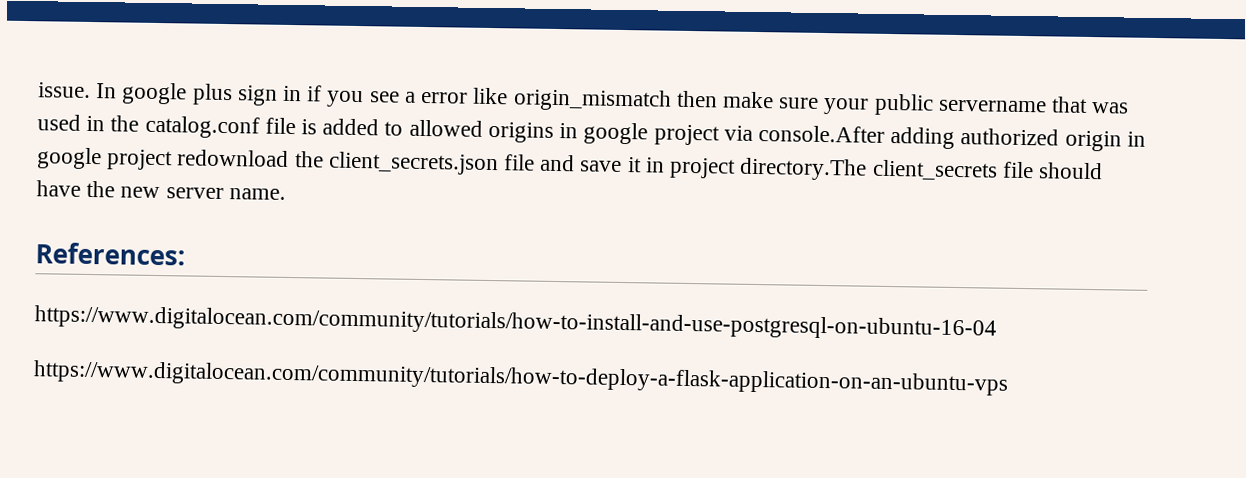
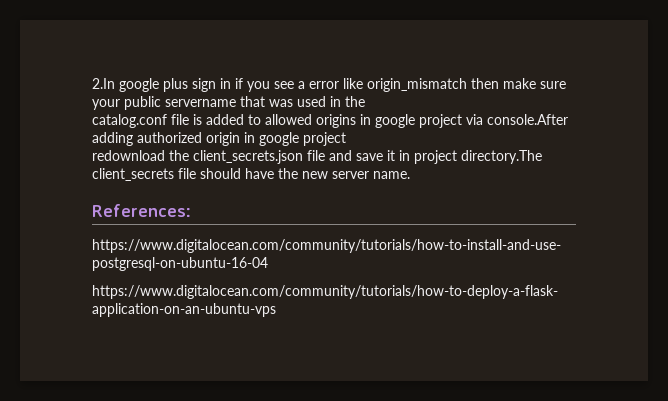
- issue. In google plus sign in if you see a error like origin_mismatch then make sure your public servername that was used in the catalog.conf file is added to allowed origins in google project via console.After adding authorized origin in google project redownload the client_secrets.json file and save it in project directory.The client_secrets file should have the new server name.
+ 2.In google plus sign in if you see a error like origin_mismatch then make sure your public servername that was used in the
+ catalog.conf file is added to allowed origins in google project via console.After adding authorized origin in google project
+ redownload the client_secrets.json file and save it in project directory.The client_secrets file should have the new server name.

